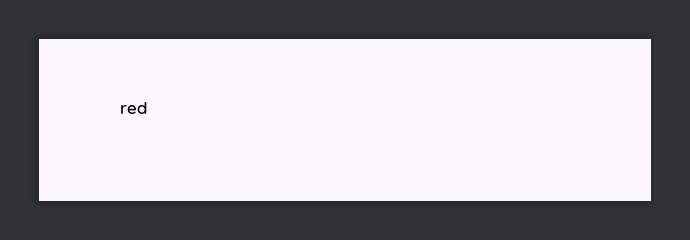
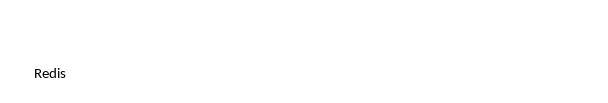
- red
+ Redis

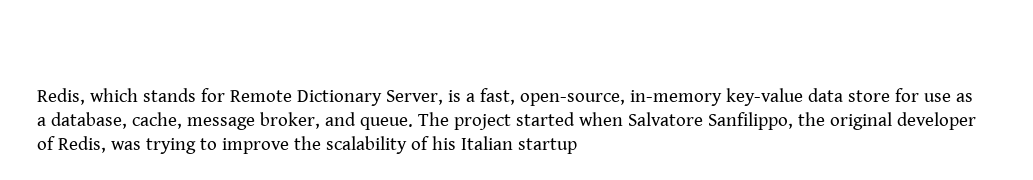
- Redis
+ Redis, which stands for Remote Dictionary Server, is a fast, open-source, in-memory key-value data store for use as a database, cache, message broker, and queue. The project started when Salvatore Sanfilippo, the original developer of Redis, was trying to improve the scalability of his Italian startup

